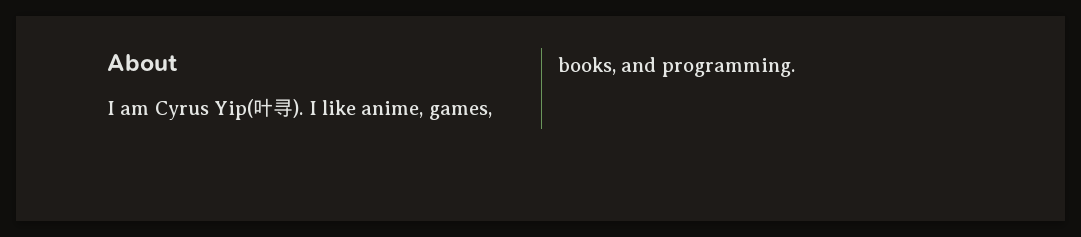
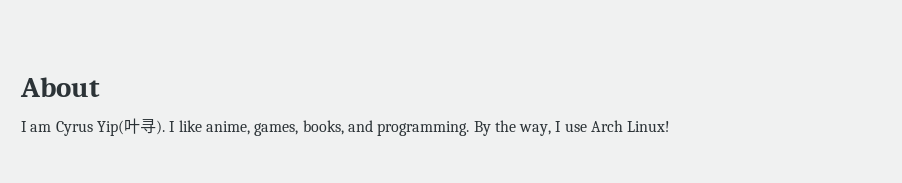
+ By the way, I use Arch Linux!

